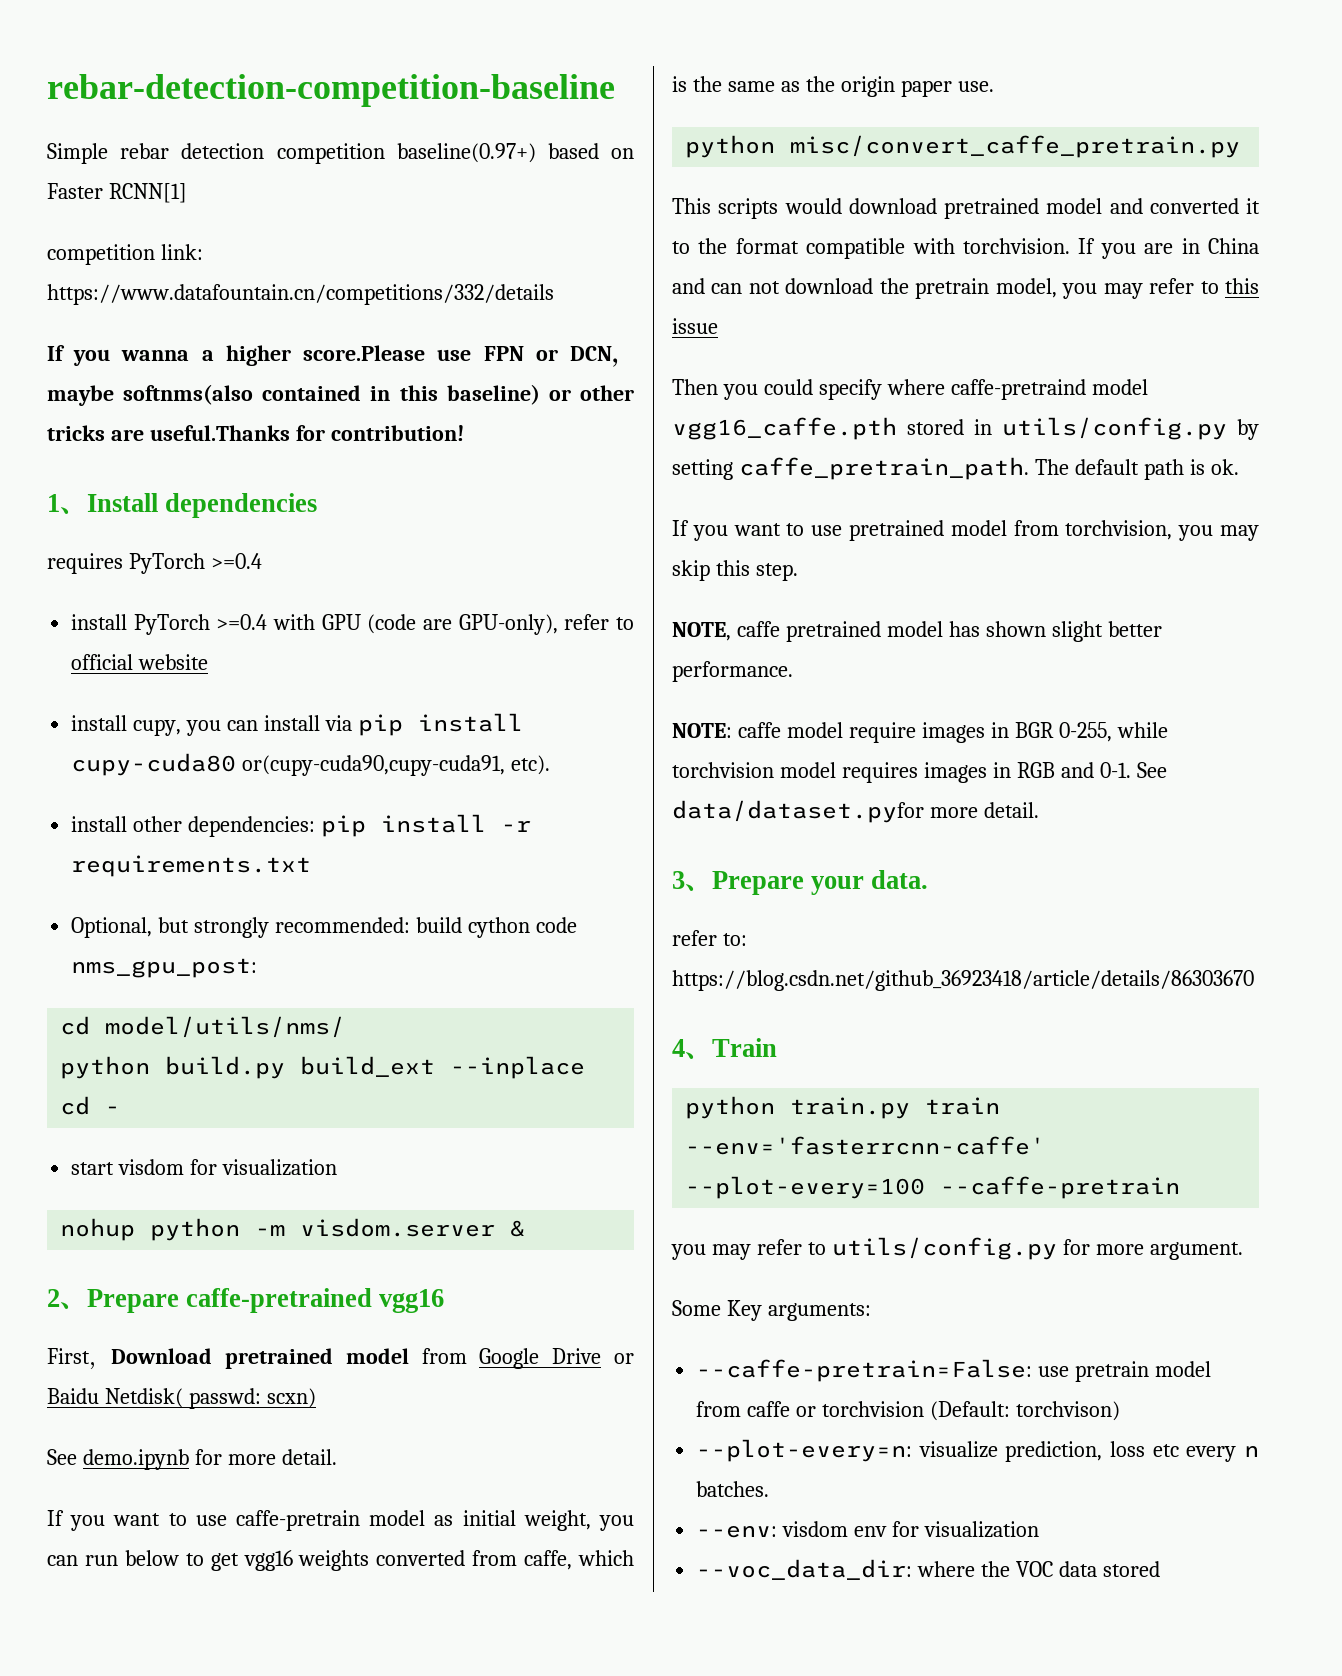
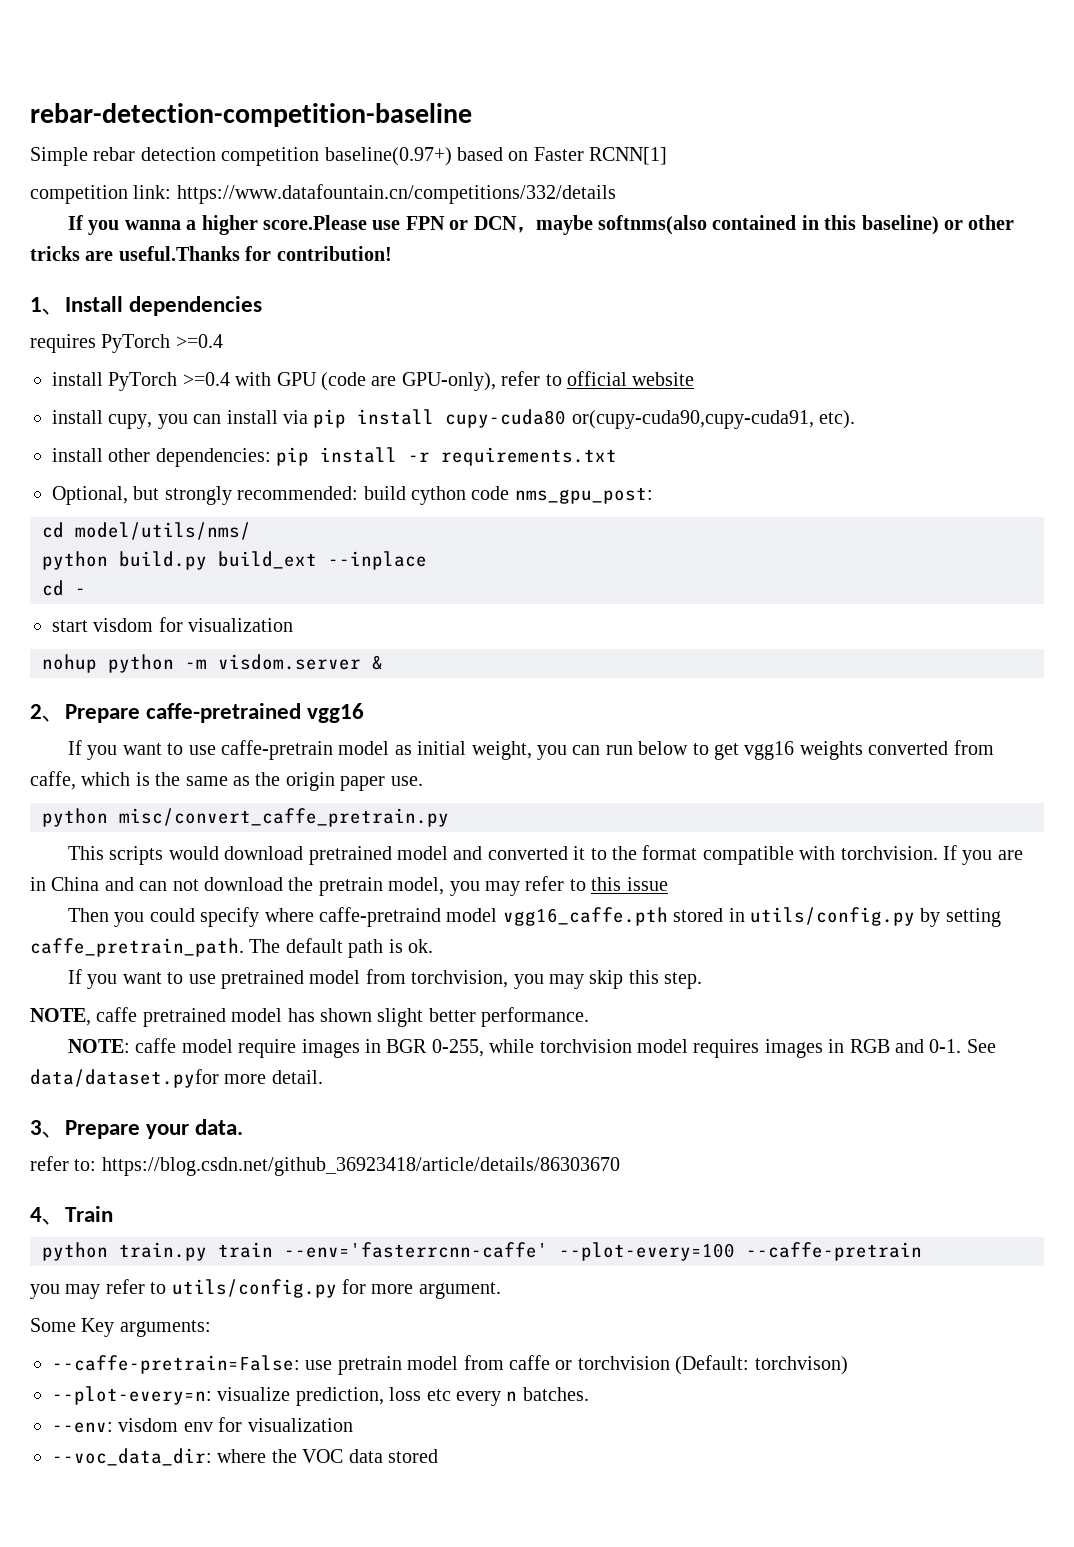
- First，Download pretrained model from Google Drive or Baidu Netdisk( passwd: scxn)
- See demo.ipynb for more detail.

